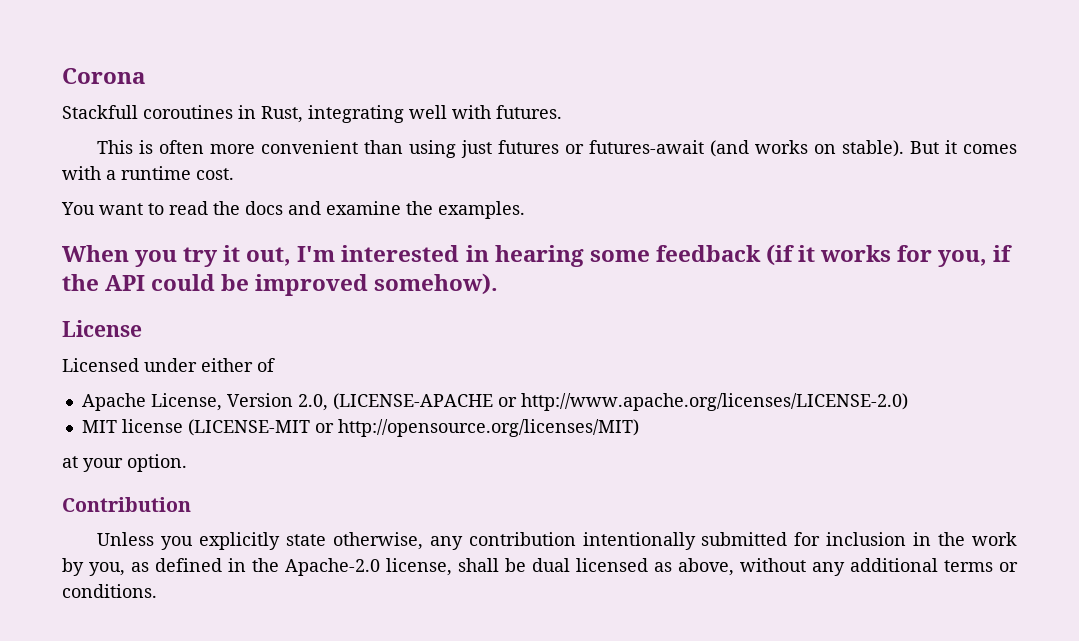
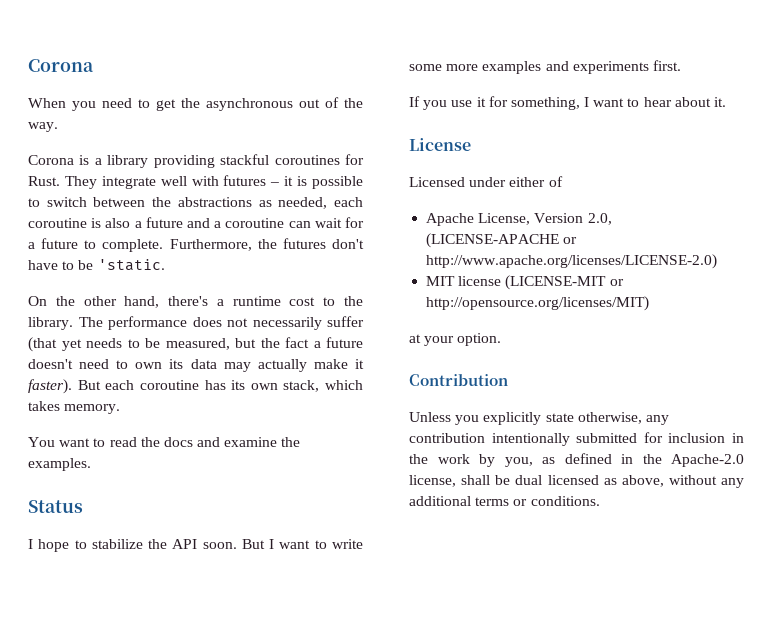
- Stackfull coroutines in Rust, integrating well with futures.
- This is often more convenient than using just futures or futures-await (and works on stable). But it comes with a runtime cost.
+ When you need to get the asynchronous out of the way.
+ Corona is a library providing stackful coroutines for Rust. They integrate well with futures ‒ it is possible to switch between the abstractions as needed, each coroutine is also a future and a coroutine can wait for a future to complete. Furthermore, the futures don't have to be 'static.
+ On the other hand, there's a runtime cost to the library. The performance does not necessarily suffer (that yet needs to be measured, but the fact a future doesn't need to own its data may actually make it faster). But each coroutine has its own stack, which takes memory.
- When you try it out, I'm interested in hearing some feedback (if it works for you, if the API could be improved somehow).
+ Status
+ I hope to stabilize the API soon. But I want to write some more examples and experiments first.
+ If you use it for something, I want to hear about it.

